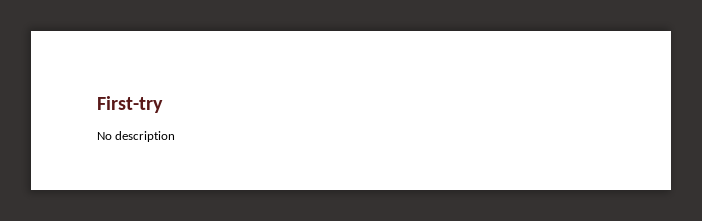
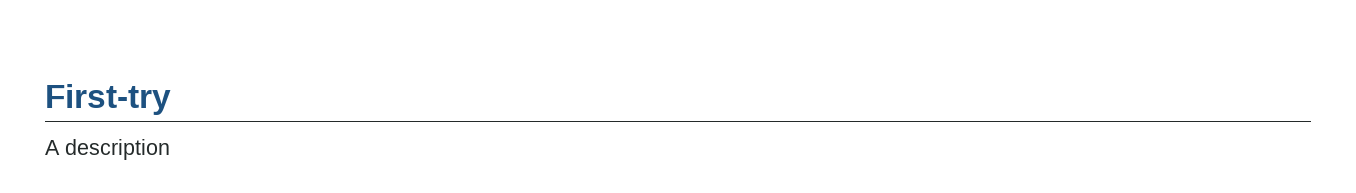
- No description
+ A description

